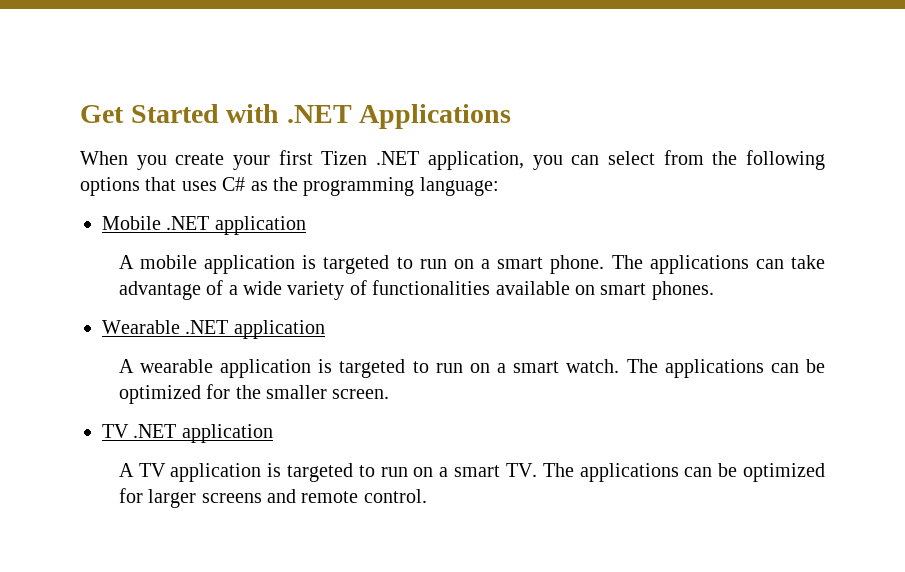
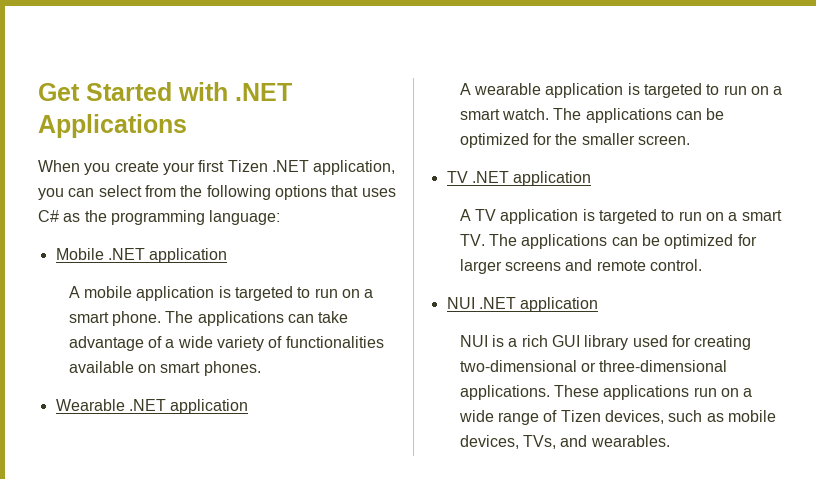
+ NUI .NET application
+ NUI is a rich GUI library used for creating two-dimensional or three-dimensional applications. These applications run on a wide range of Tizen devices, such as mobile devices, TVs, and wearables.

